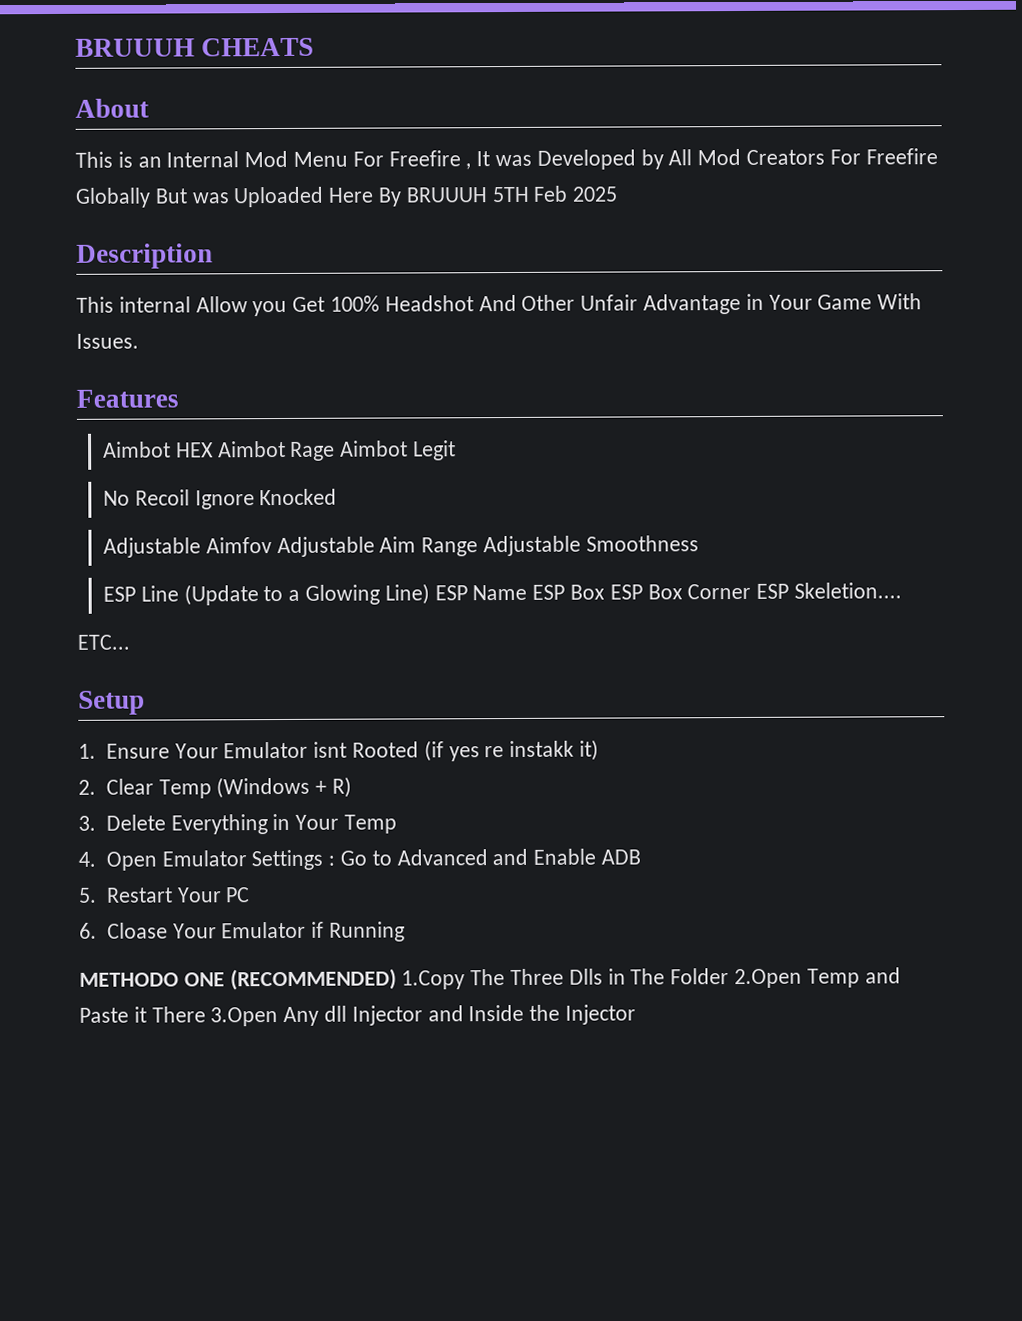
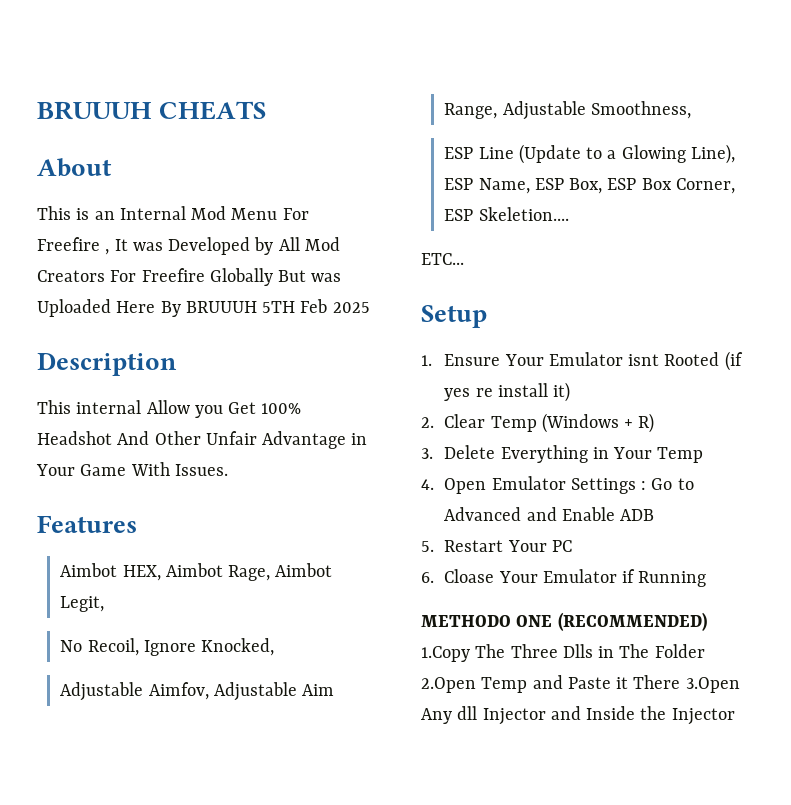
- Aimbot HEX Aimbot Rage Aimbot Legit
- No Recoil Ignore Knocked
- Adjustable Aimfov Adjustable Aim Range Adjustable Smoothness
+ Aimbot HEX, Aimbot Rage, Aimbot Legit,
+ No Recoil, Ignore Knocked,
+ Adjustable Aimfov, Adjustable Aim Range, Adjustable Smoothness,
- ESP Line (Update to a Glowing Line) ESP Name ESP Box ESP Box Corner ESP Skeletion....
+ ESP Line (Update to a Glowing Line), ESP Name, ESP Box, ESP Box Corner, ESP Skeletion....
- 1. Ensure Your Emulator isnt Rooted (if yes re instakk it)
+ 1. Ensure Your Emulator isnt Rooted (if yes re install it)

